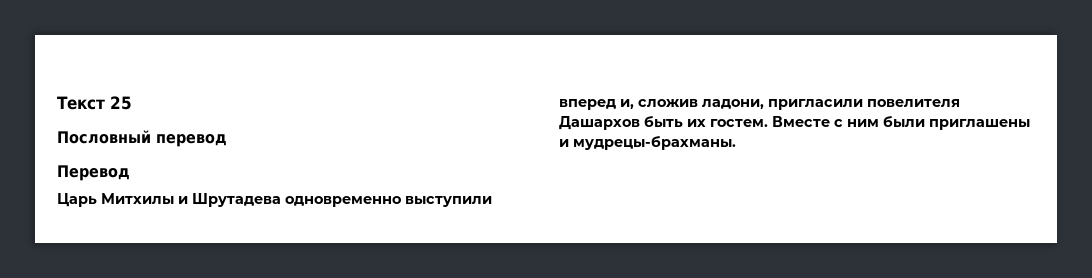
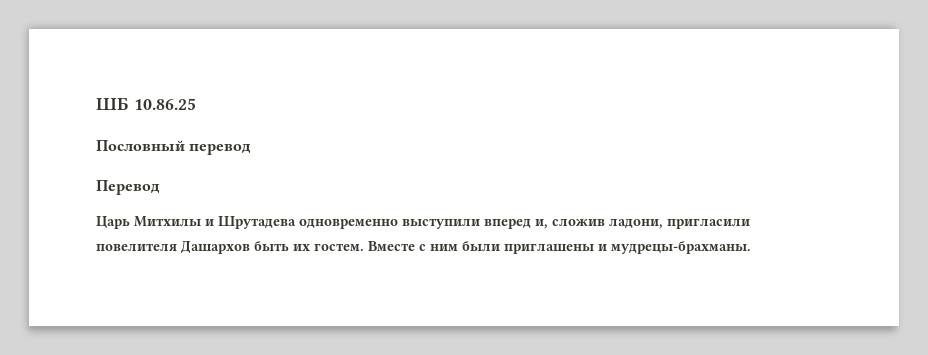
- Текст 25
+ ШБ 10.86.25

